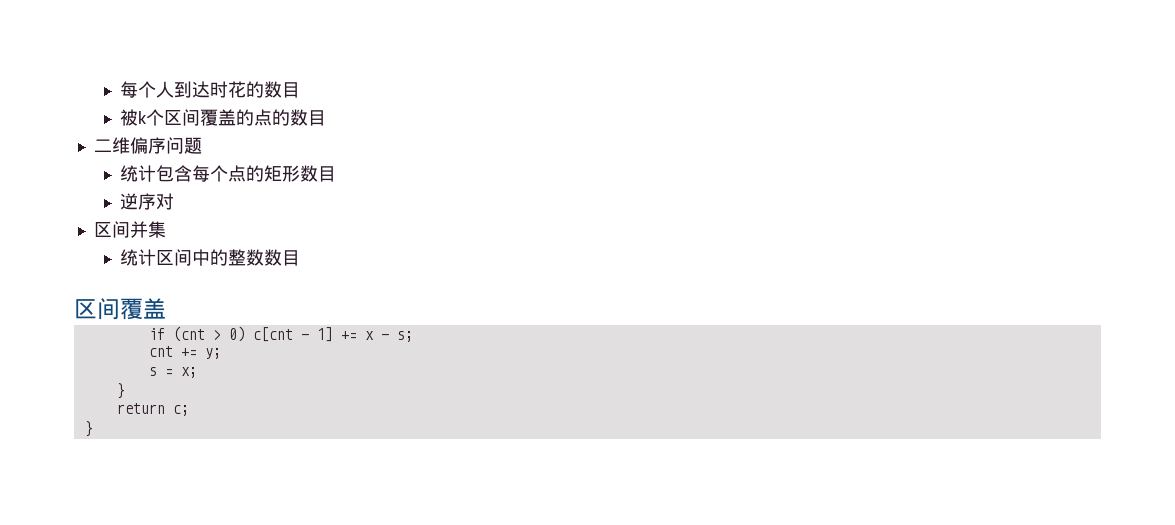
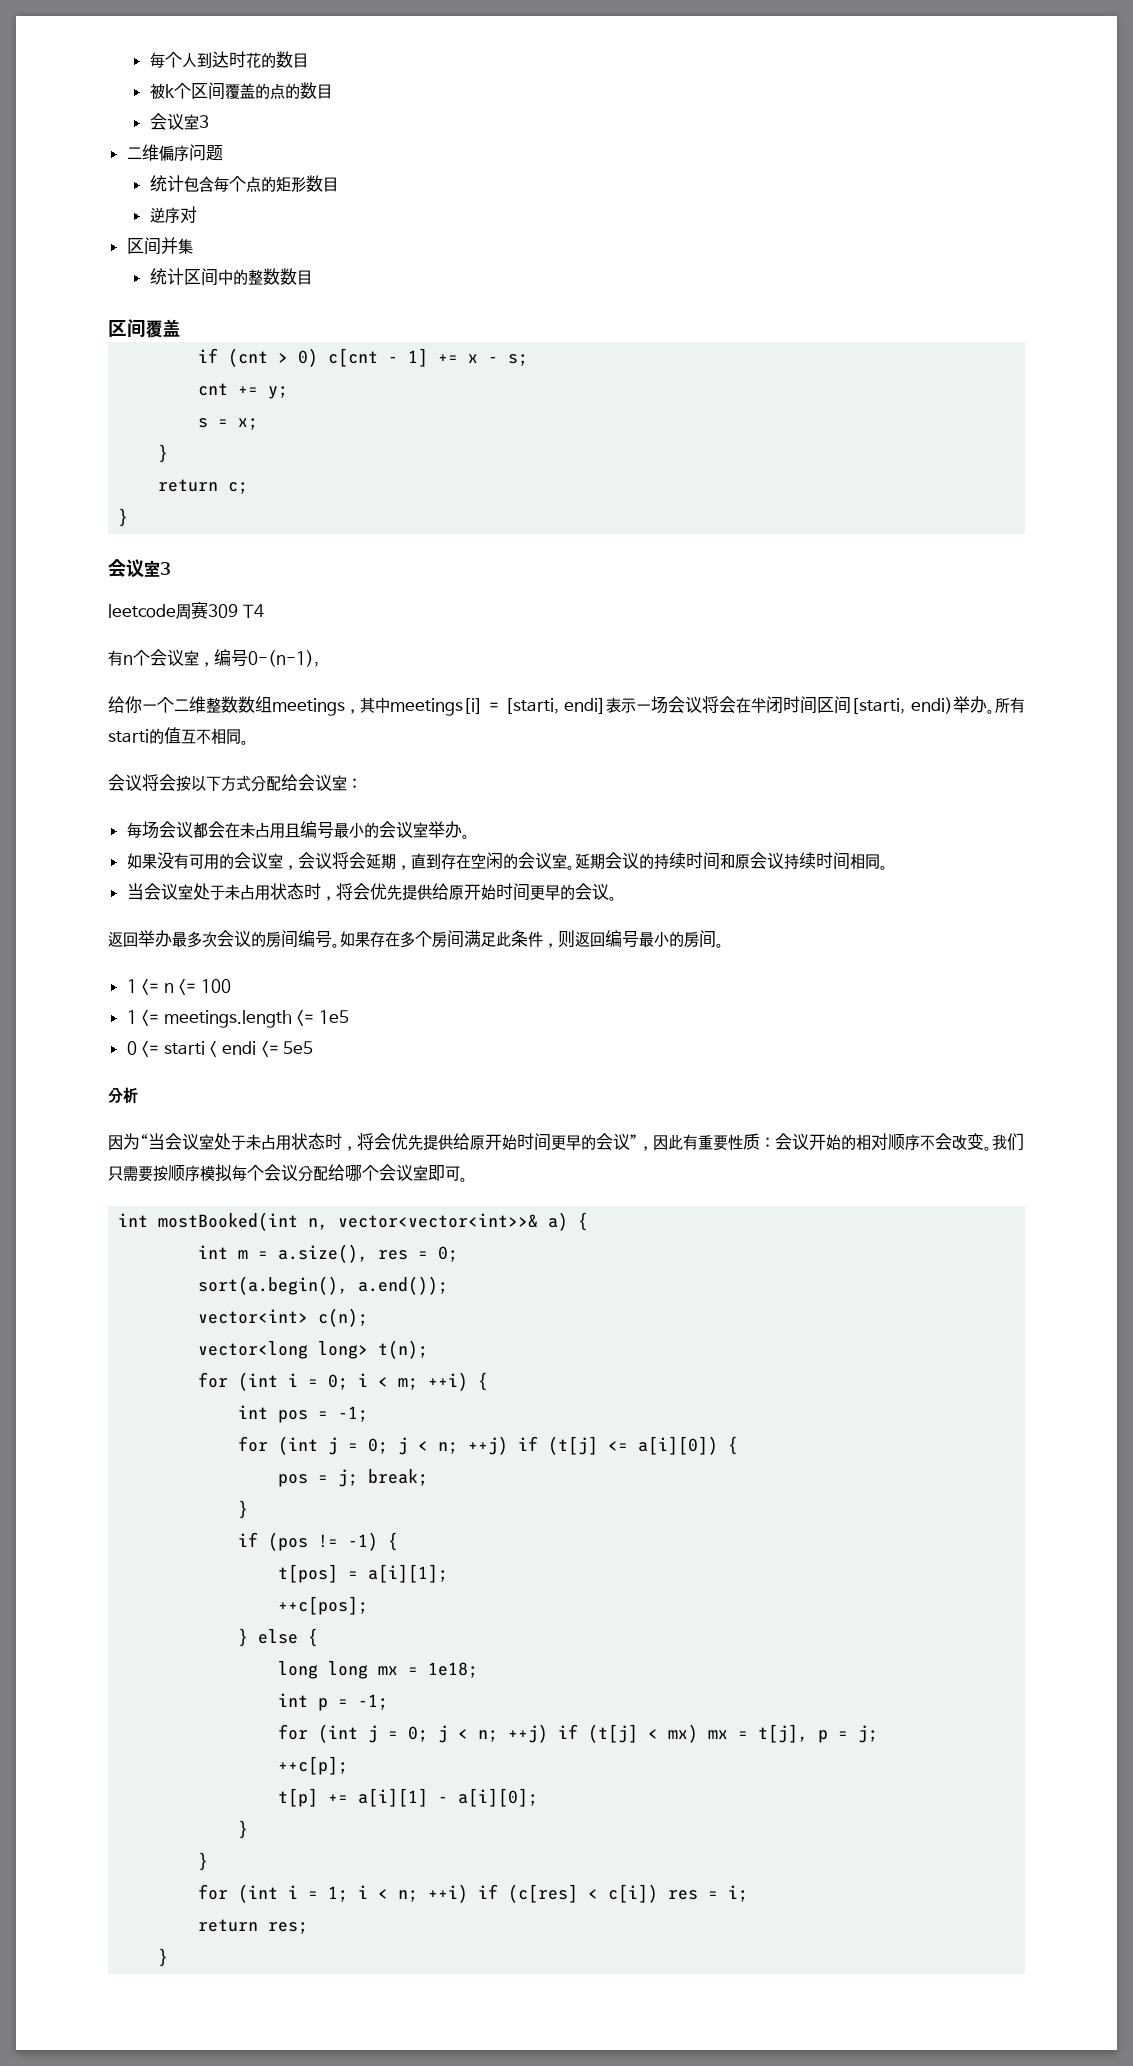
  被k个区间覆盖的点的数目
+ 会议室3
  return c;
+ }
+ 会议室3
+ leetcode周赛309 T4
+ 有n个会议室，编号0-(n-1),
+ 给你一个二维整数数组meetings，其中meetings[i] = [starti, endi]表示一场会议将会在半闭时间区间[starti, endi)举办。所有starti的值互不相同。
+ 会议将会按以下方式分配给会议室：
+ 每场会议都会在未占用且编号最小的会议室举办。
+ 如果没有可用的会议室，会议将会延期，直到存在空闲的会议室。延期会议的持续时间和原会议持续时间相同。
+ 当会议室处于未占用状态时，将会优先提供给原开始时间更早的会议。
+ 返回举办最多次会议的房间编号。如果存在多个房间满足此条件，则返回编号最小的房间。
+ 1 <= n <= 100
+ 1 <= meetings.length <= 1e5
+ 0 <= starti < endi <= 5e5
+ 分析
+ 因为“当会议室处于未占用状态时，将会优先提供给原开始时间更早的会议”，因此有重要性质：会议开始的相对顺序不会改变。我们只需要按顺序模拟每个会议分配给哪个会议室即可。
+ int mostBooked(int n, vector<vector<int>>& a) {
+ int m = a.size(), res = 0;
+ sort(a.begin(), a.end());
+ vector<int> c(n);
+ vector<long long> t(n);
+ for (int i = 0; i < m; ++i) {
+ int pos = -1;
+ for (int j = 0; j < n; ++j) if (t[j] <= a[i][0]) {
+ pos = j; break;
+ }
+ if (pos != -1) {
+ t[pos] = a[i][1];
+ ++c[pos];
+ } else {
+ long long mx = 1e18;
+ int p = -1;
+ for (int j = 0; j < n; ++j) if (t[j] < mx) mx = t[j], p = j;
+ ++c[p];
+ t[p] += a[i][1] - a[i][0];
+ }
+ }
+ for (int i = 1; i < n; ++i) if (c[res] < c[i]) res = i;
+ return res;

